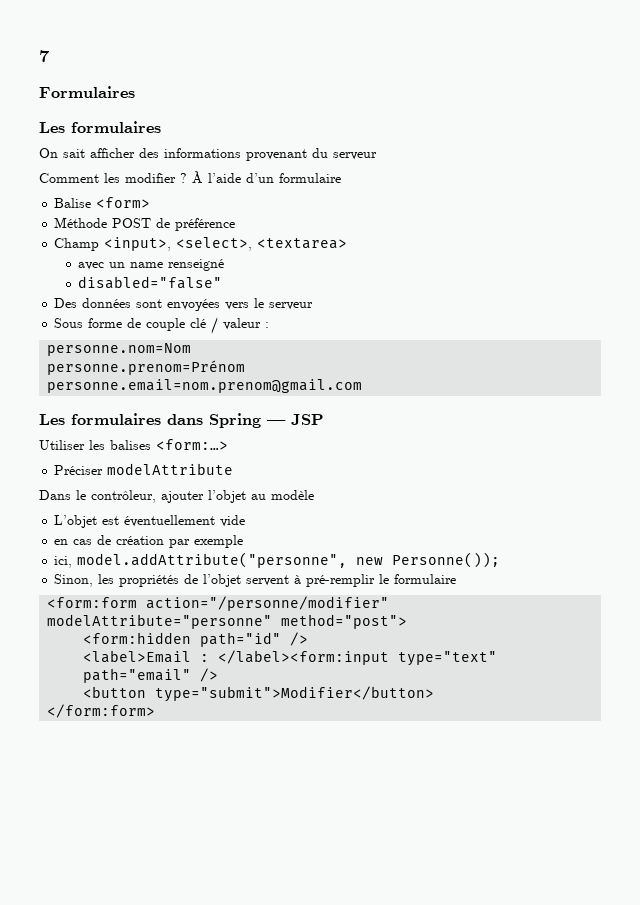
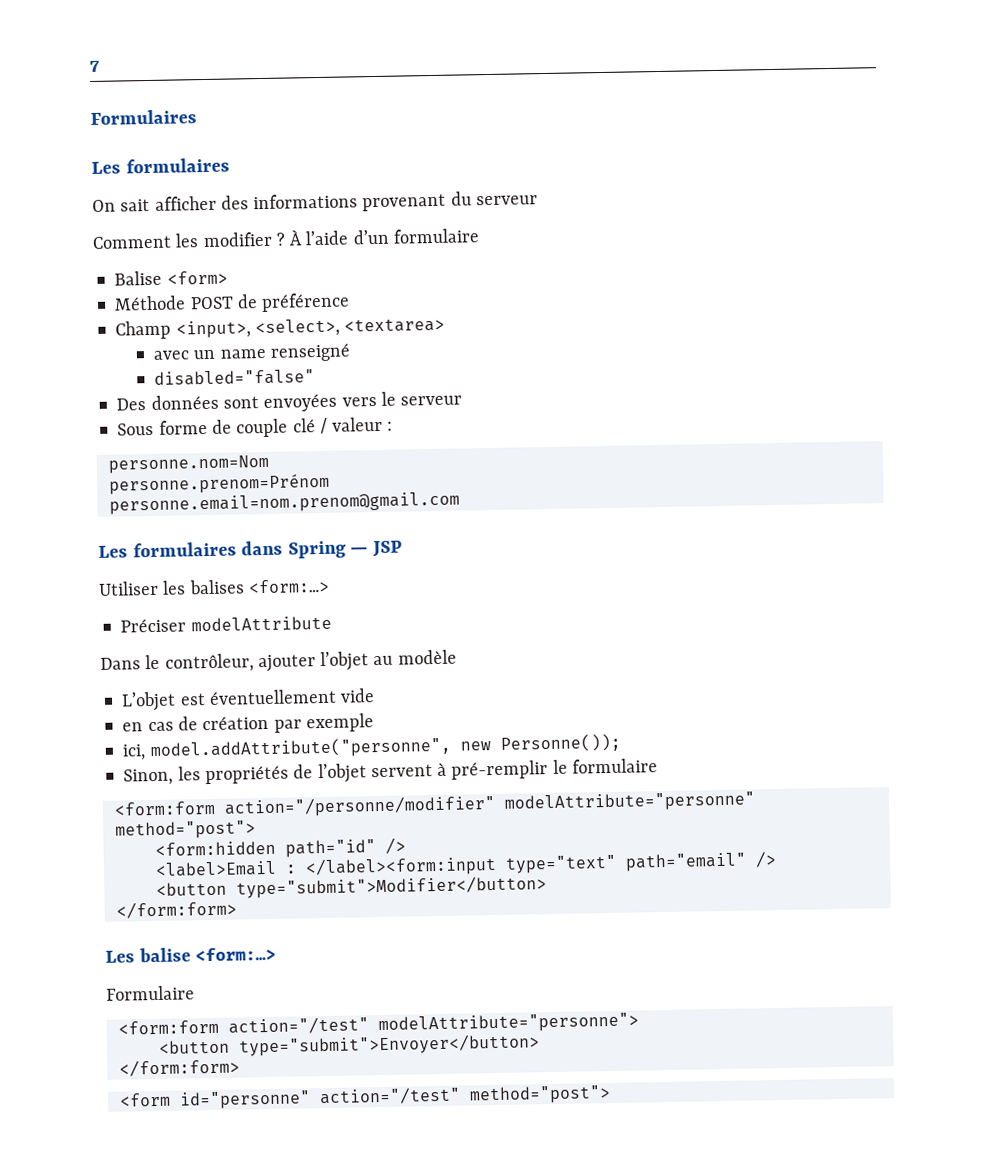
+ Les balise <form:…>
+ Formulaire
+ <form:form action="/test" modelAttribute="personne">
+ <button type="submit">Envoyer</button>
+ </form:form>
+ <form id="personne" action="/test" method="post">

